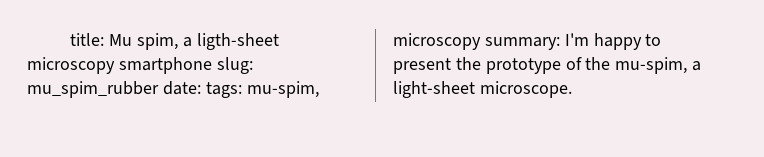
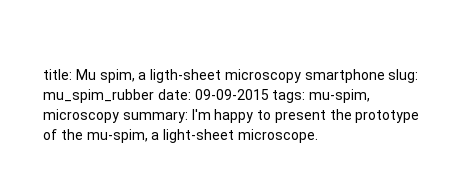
- title: Mu spim, a ligth-sheet microscopy smartphone slug: mu_spim_rubber date: tags: mu-spim, microscopy summary: I'm happy to present the prototype of the mu-spim, a light-sheet microscope.
+ title: Mu spim, a ligth-sheet microscopy smartphone slug: mu_spim_rubber date: 09-09-2015 tags: mu-spim, microscopy summary: I'm happy to present the prototype of the mu-spim, a light-sheet microscope.

